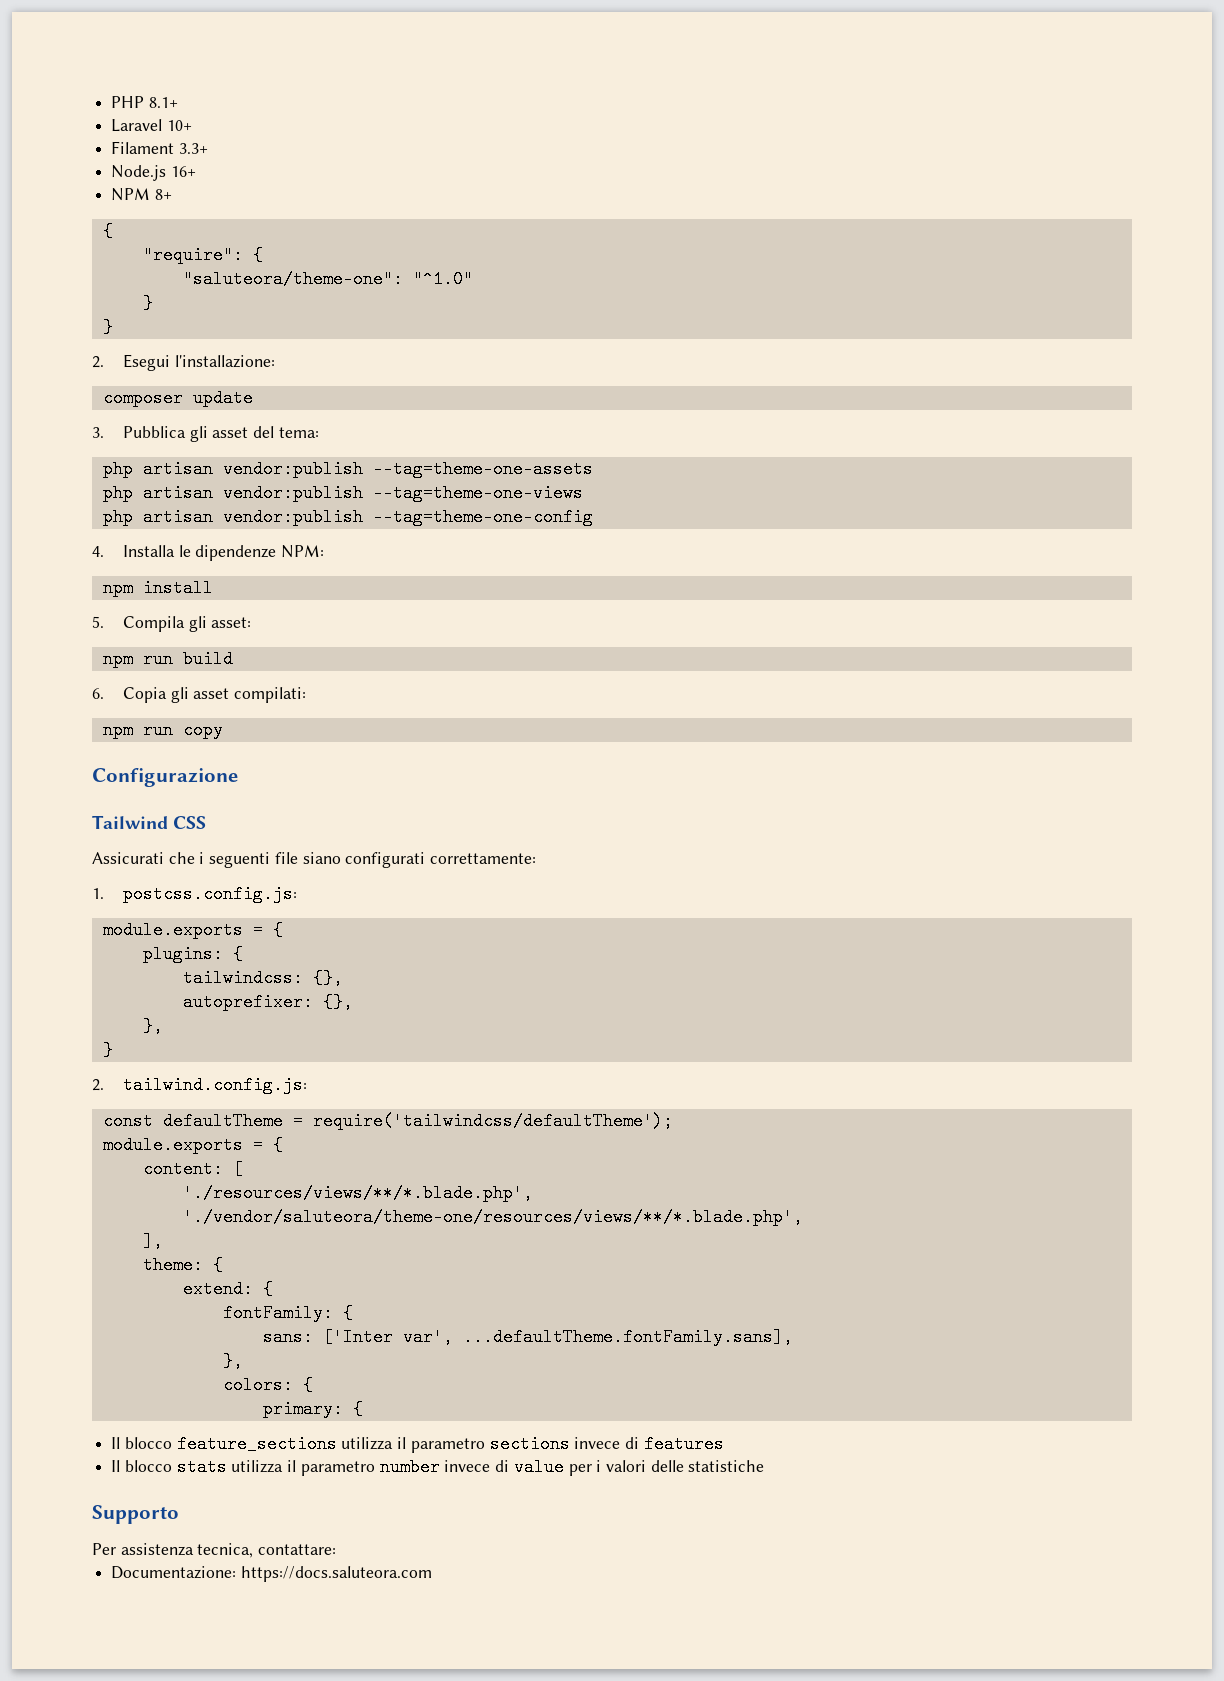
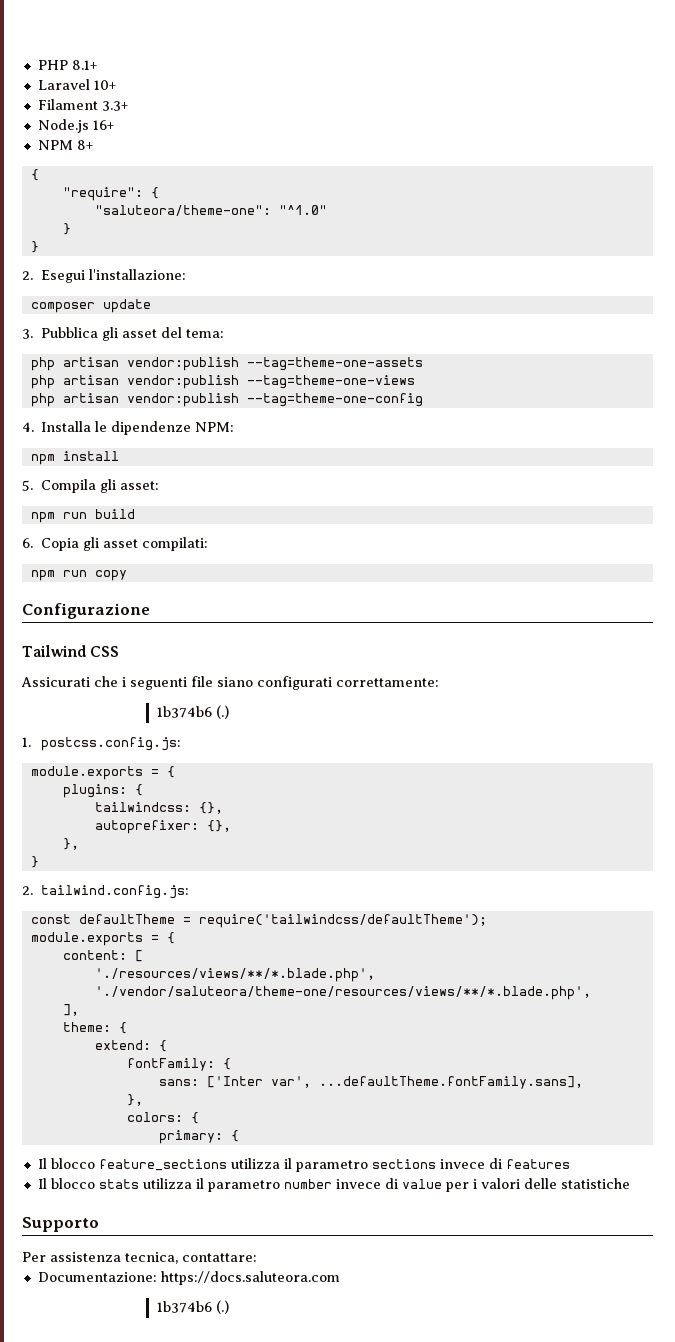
  Assicurati che i seguenti file siano configurati correttamente:
+ 1b374b6 (.)
  Documentazione: https://docs.saluteora.com
+ 1b374b6 (.)

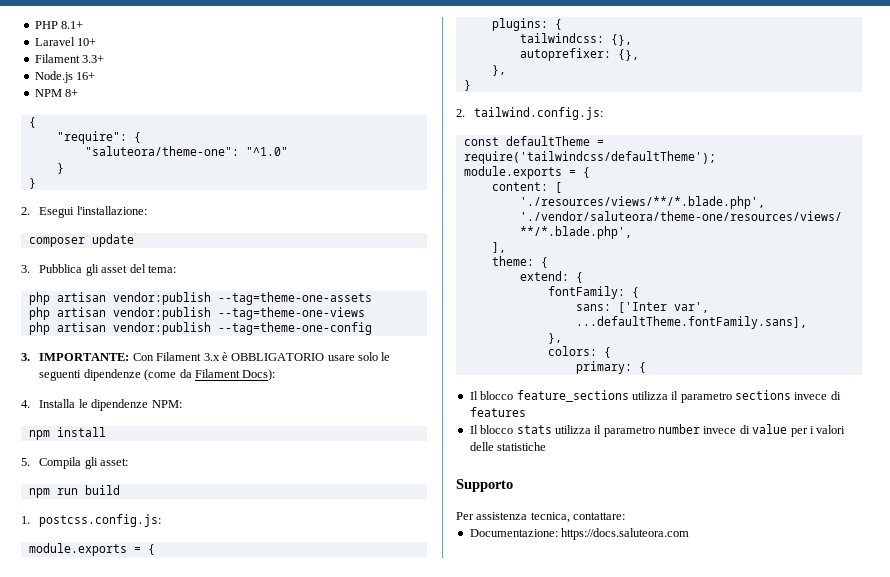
+ 3. IMPORTANTE: Con Filament 3.x è OBBLIGATORIO usare solo le seguenti dipendenze (come da Filament Docs):
- 6. Copia gli asset compilati:
- npm run copy
- Configurazione
- Tailwind CSS
- Assicurati che i seguenti file siano configurati correttamente:
- 1b374b6 (.)
  Documentazione: https://docs.saluteora.com
- 1b374b6 (.)

